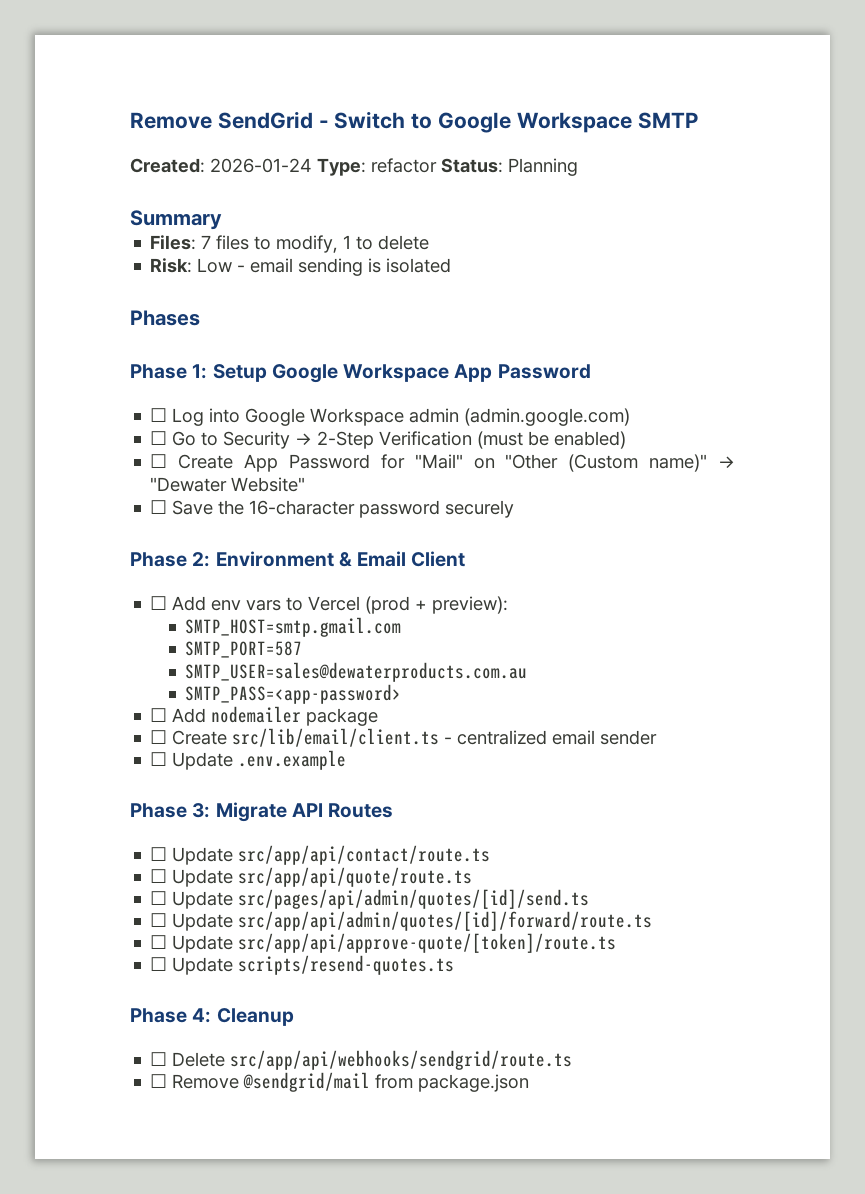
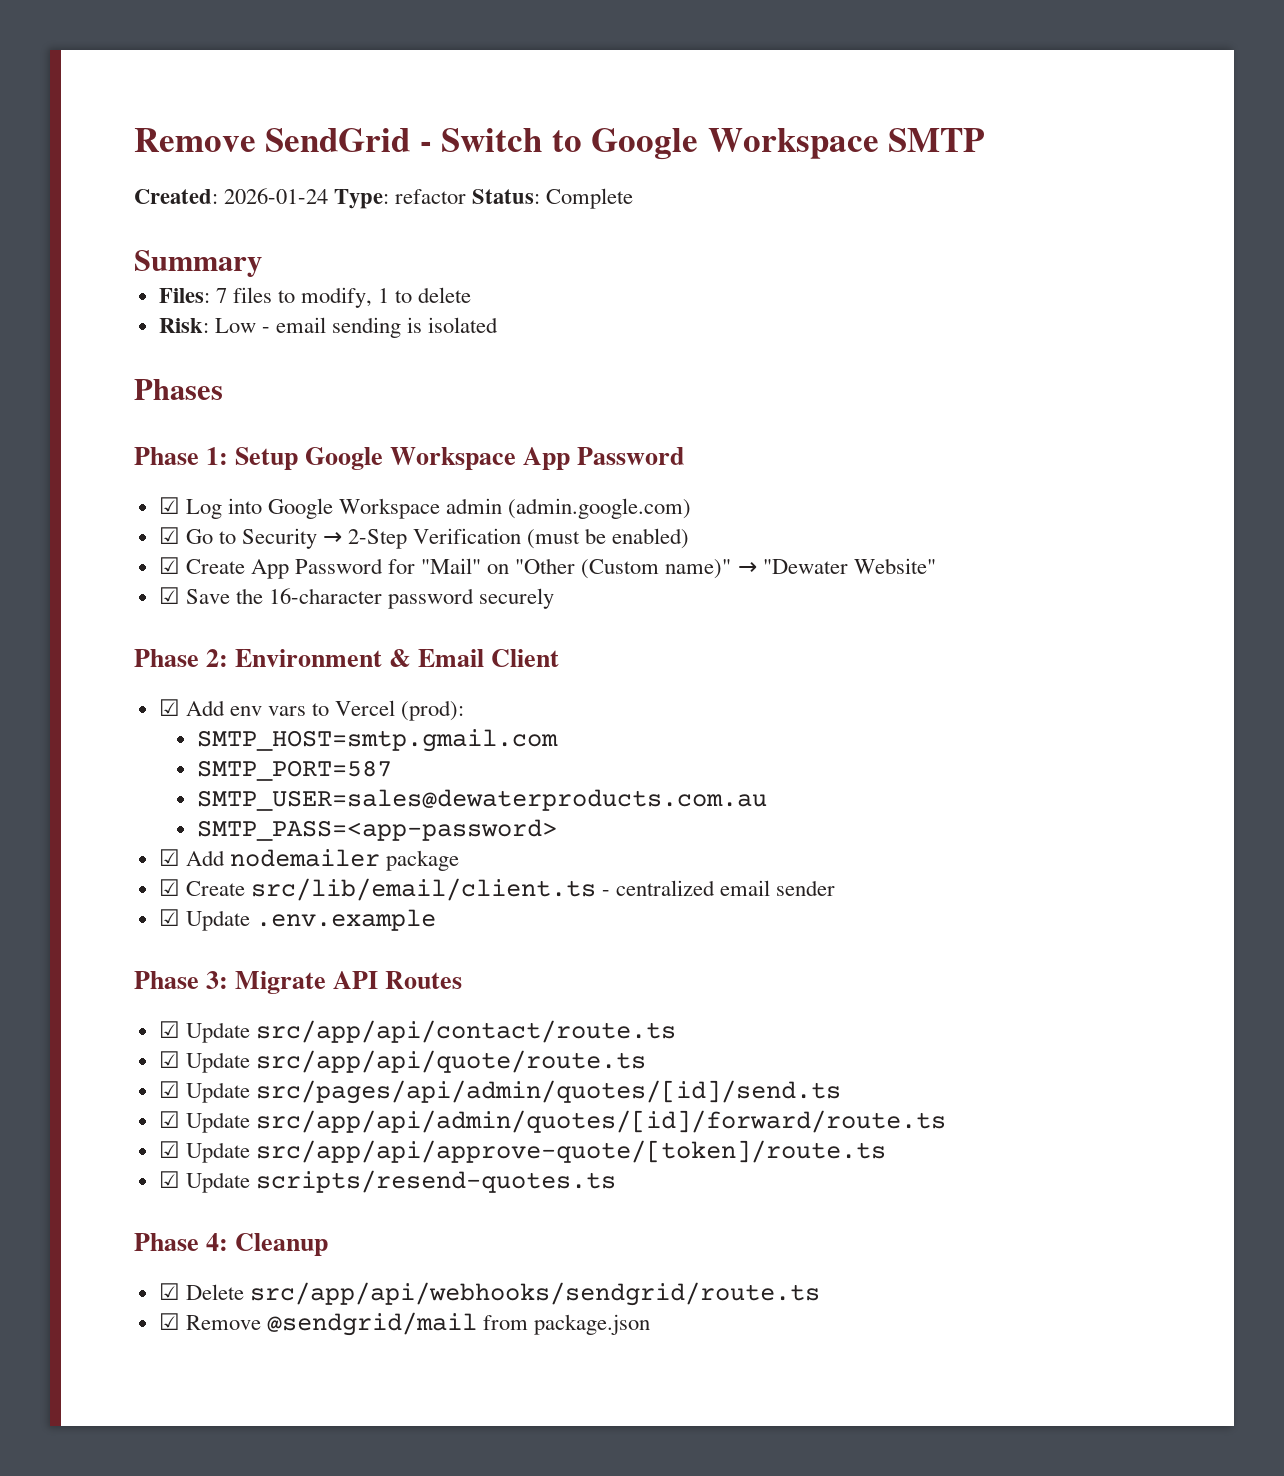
- Created: 2026-01-24 Type: refactor Status: Planning
+ Created: 2026-01-24 Type: refactor Status: Complete
- ☐ Log into Google Workspace admin (admin.google.com)
+ ☑ Log into Google Workspace admin (admin.google.com)
- ☐ Go to Security → 2-Step Verification (must be enabled)
+ ☑ Go to Security → 2-Step Verification (must be enabled)
- ☐ Create App Password for "Mail" on "Other (Custom name)" → "Dewater Website"
+ ☑ Create App Password for "Mail" on "Other (Custom name)" → "Dewater Website"
- ☐ Save the 16-character password securely
+ ☑ Save the 16-character password securely
- ☐ Add env vars to Vercel (prod + preview):
+ ☑ Add env vars to Vercel (prod):
- ☐ Add nodemailer package
+ ☑ Add nodemailer package
- ☐ Create src/lib/email/client.ts - centralized email sender
+ ☑ Create src/lib/email/client.ts - centralized email sender
- ☐ Update .env.example
+ ☑ Update .env.example
- ☐ Update src/app/api/contact/route.ts
+ ☑ Update src/app/api/contact/route.ts
- ☐ Update src/app/api/quote/route.ts
+ ☑ Update src/app/api/quote/route.ts
- ☐ Update src/pages/api/admin/quotes/[id]/send.ts
+ ☑ Update src/pages/api/admin/quotes/[id]/send.ts
- ☐ Update src/app/api/admin/quotes/[id]/forward/route.ts
+ ☑ Update src/app/api/admin/quotes/[id]/forward/route.ts
- ☐ Update src/app/api/approve-quote/[token]/route.ts
+ ☑ Update src/app/api/approve-quote/[token]/route.ts
- ☐ Update scripts/resend-quotes.ts
+ ☑ Update scripts/resend-quotes.ts
- ☐ Delete src/app/api/webhooks/sendgrid/route.ts
+ ☑ Delete src/app/api/webhooks/sendgrid/route.ts
- ☐ Remove @sendgrid/mail from package.json
+ ☑ Remove @sendgrid/mail from package.json

